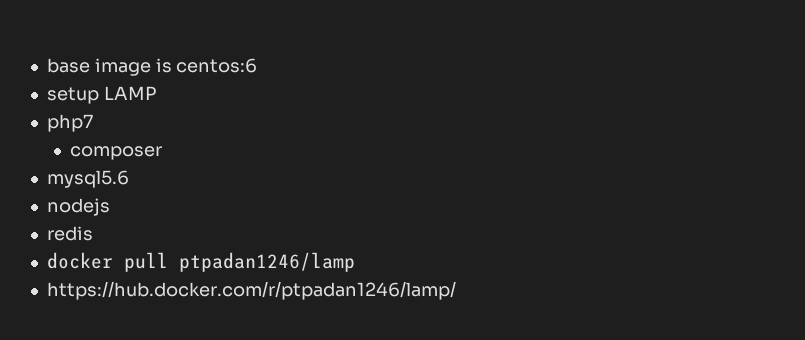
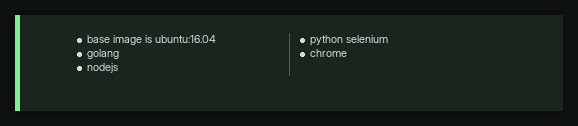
- base image is centos:6
- setup LAMP
- php7
- composer
- mysql5.6
+ base image is ubuntu:16.04
+ golang
  nodejs
- redis
- docker pull ptpadan1246/lamp
- https://hub.docker.com/r/ptpadan1246/lamp/
+ python selenium
+ chrome

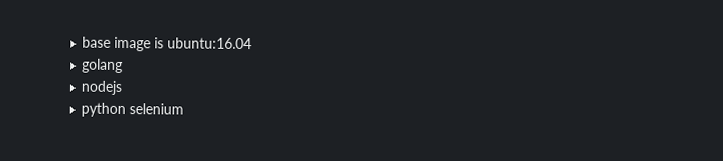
- chrome

